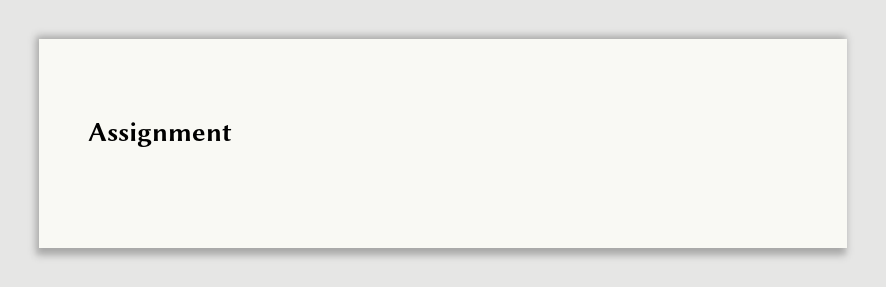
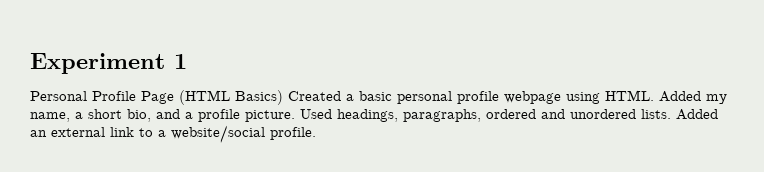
- Assignment
+ Experiment 1
+ Personal Profile Page (HTML Basics) Created a basic personal profile webpage using HTML. Added my name, a short bio, and a profile picture. Used headings, paragraphs, ordered and unordered lists. Added an external link to a website/social profile.

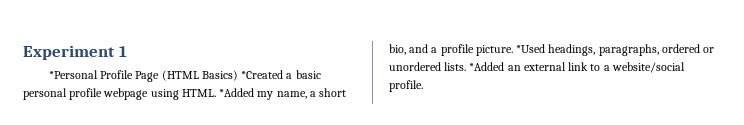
- Personal Profile Page (HTML Basics) Created a basic personal profile webpage using HTML.
+ *Personal Profile Page (HTML Basics) *Created a basic personal profile webpage using HTML.
- Added my name, a short bio, and a profile picture.
+ *Added my name, a short bio, and a profile picture.
- Used headings, paragraphs, ordered and unordered lists.
+ *Used headings, paragraphs, ordered or unordered lists.
- Added an external link to a website/social profile.
+ *Added an external link to a website/social profile.

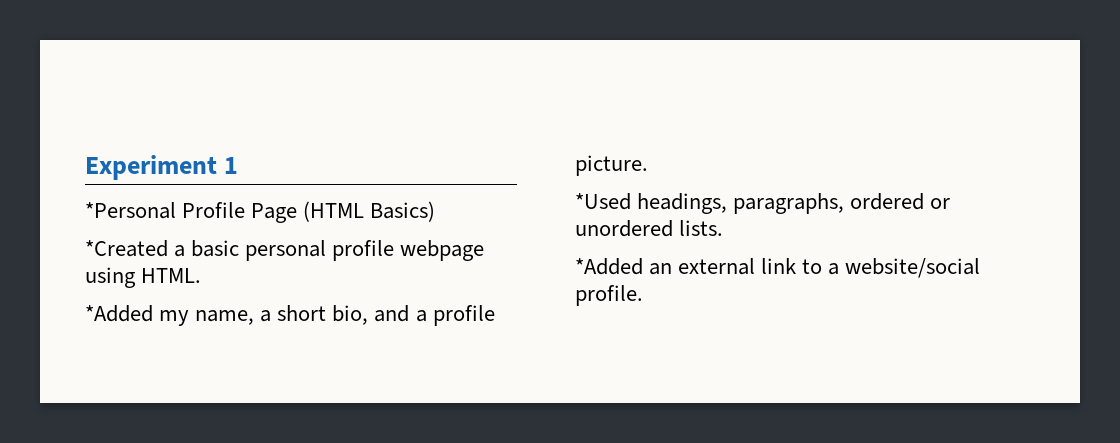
- *Personal Profile Page (HTML Basics) *Created a basic personal profile webpage using HTML. *Added my name, a short bio, and a profile picture. *Used headings, paragraphs, ordered or unordered lists. *Added an external link to a website/social profile.
+ *Personal Profile Page (HTML Basics)
+ *Created a basic personal profile webpage using HTML.
+ *Added my name, a short bio, and a profile picture.
+ *Used headings, paragraphs, ordered or unordered lists.
+ *Added an external link to a website/social profile.

